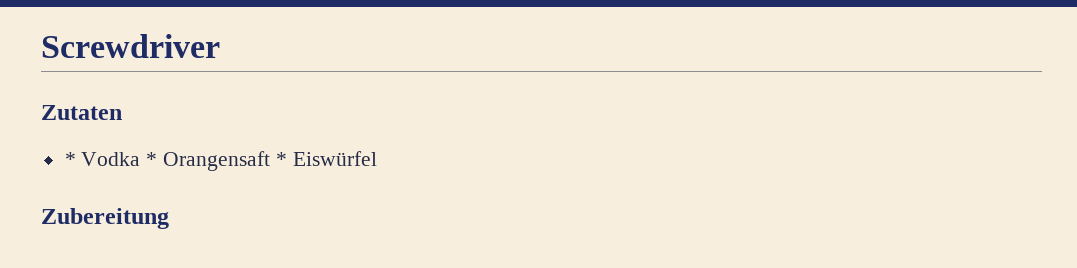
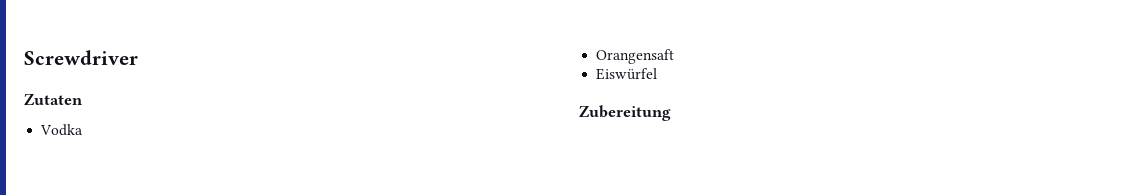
- * Vodka * Orangensaft * Eiswürfel
+ Vodka
+ Orangensaft
+ Eiswürfel

